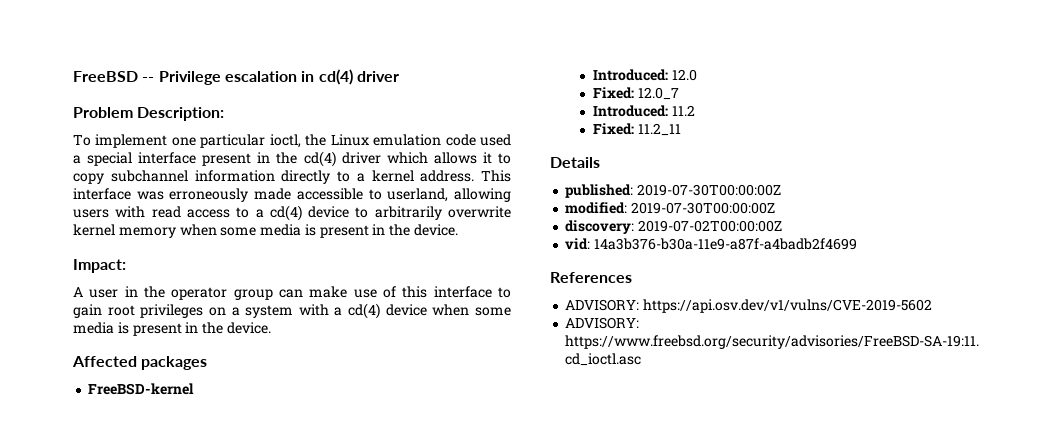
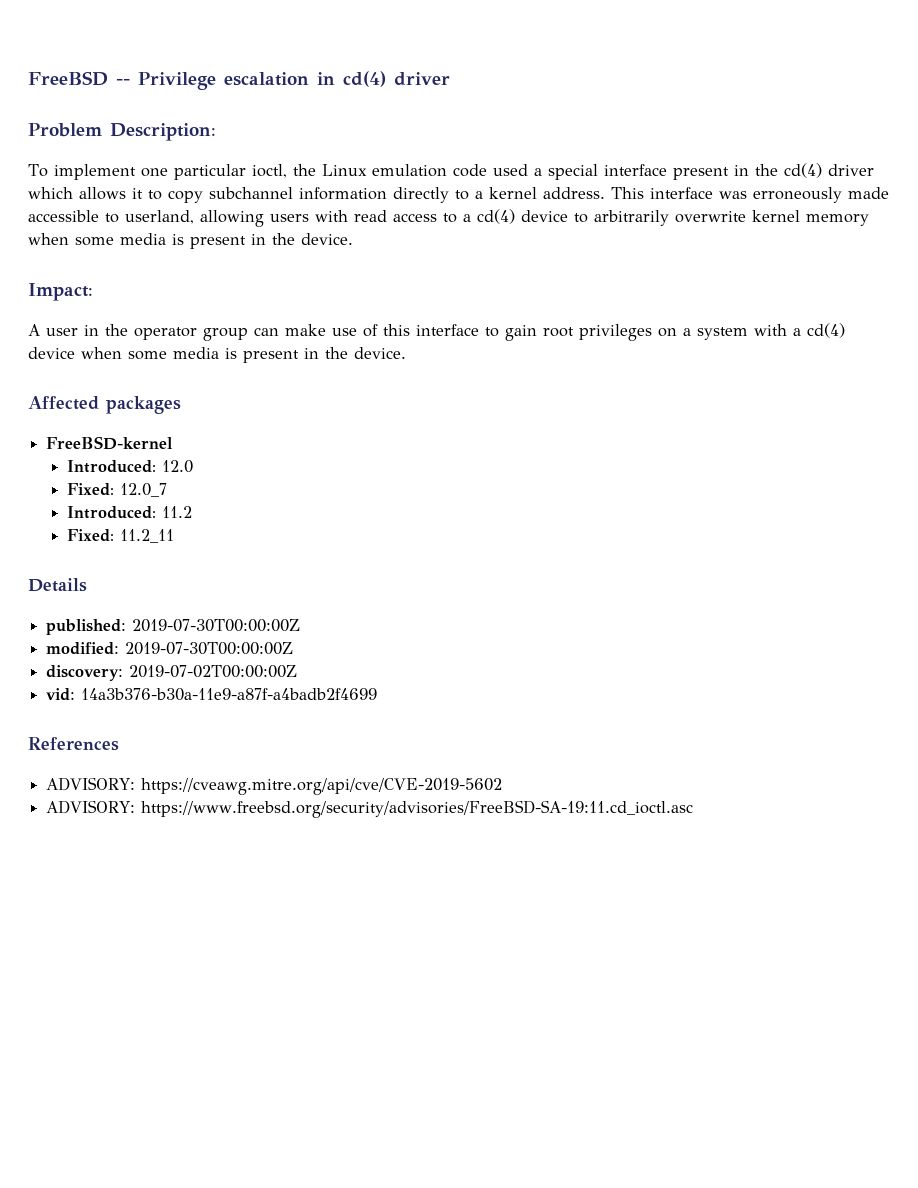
- ADVISORY: https://api.osv.dev/v1/vulns/CVE-2019-5602
+ ADVISORY: https://cveawg.mitre.org/api/cve/CVE-2019-5602

